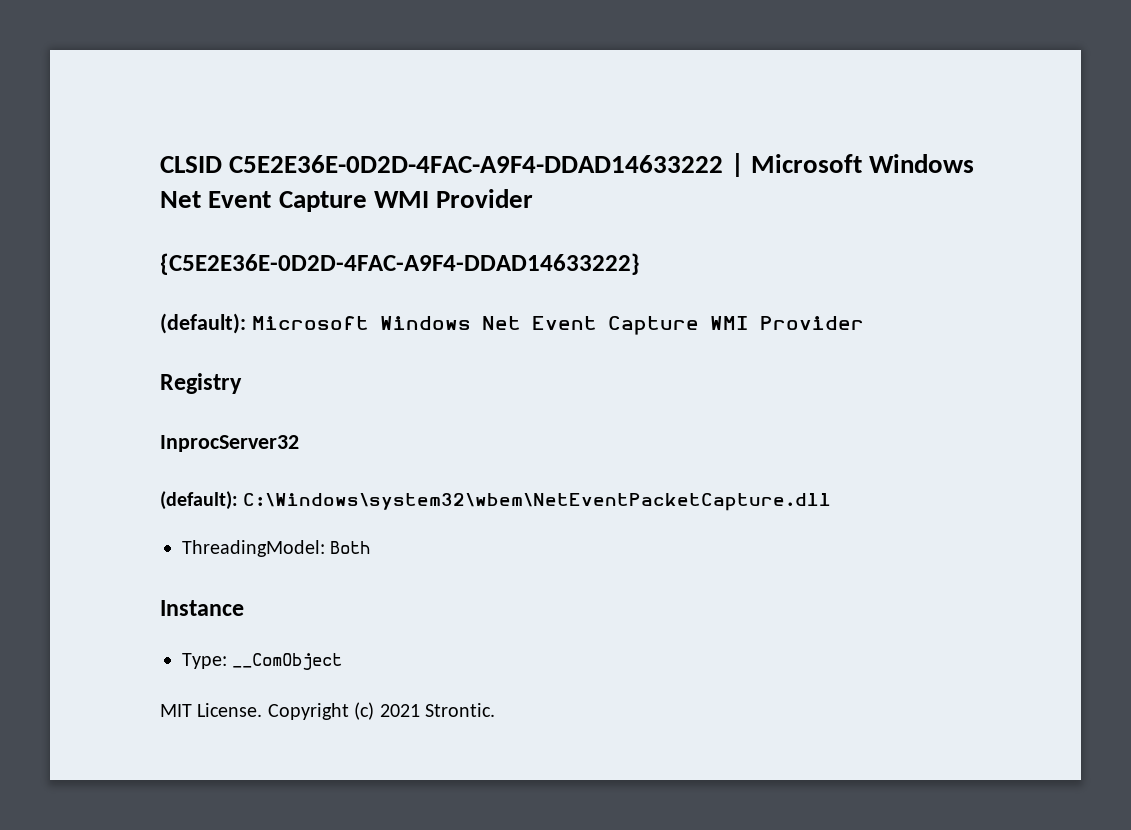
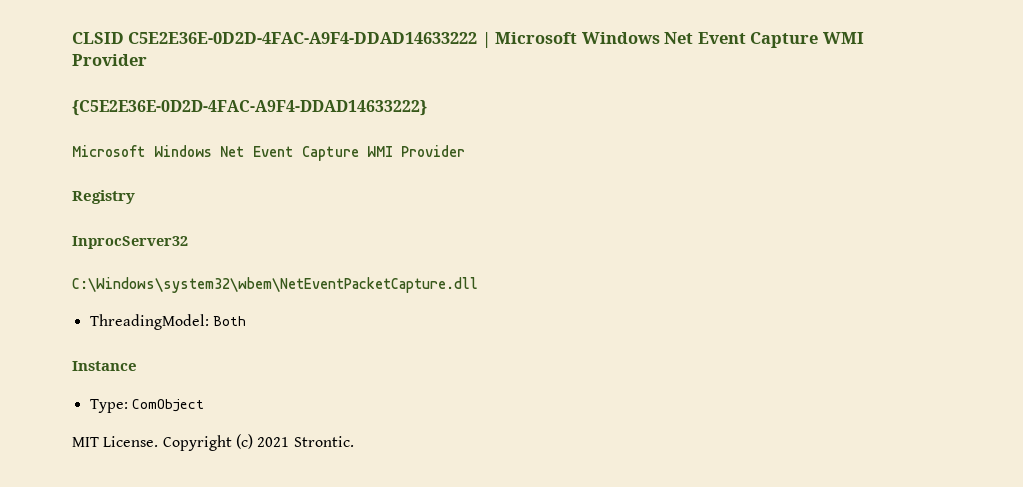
  {C5E2E36E-0D2D-4FAC-A9F4-DDAD14633222}
- (default): Microsoft Windows Net Event Capture WMI Provider
+ Microsoft Windows Net Event Capture WMI Provider
- (default): C:\Windows\system32\wbem\NetEventPacketCapture.dll
+ C:\Windows\system32\wbem\NetEventPacketCapture.dll
- Type: __ComObject
+ Type: ComObject

